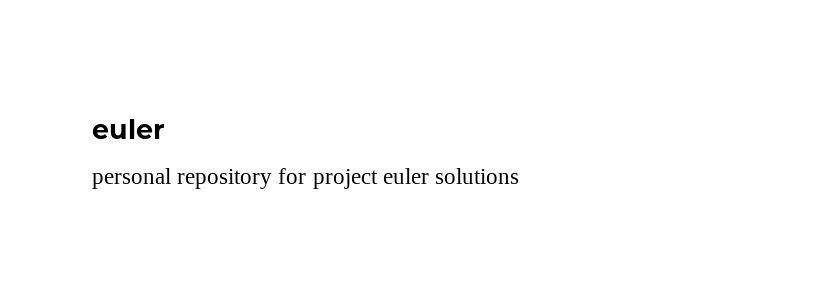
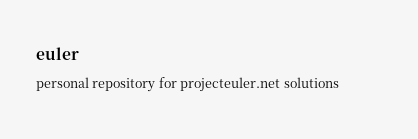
- personal repository for project euler solutions
+ personal repository for projecteuler.net solutions

